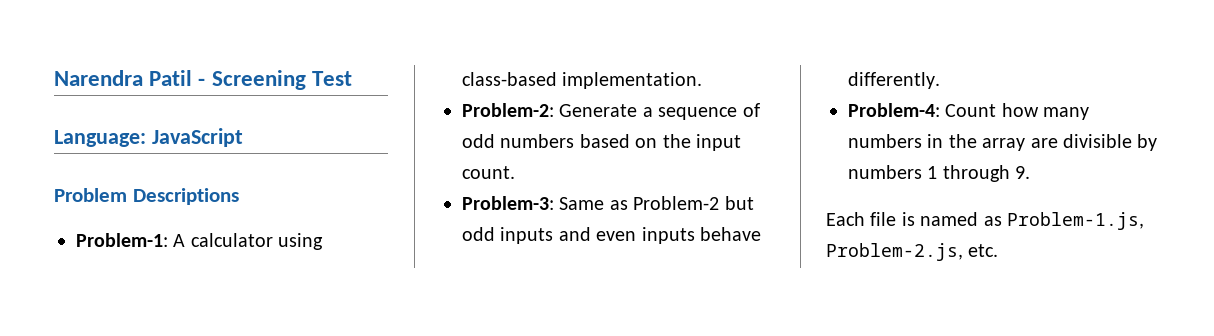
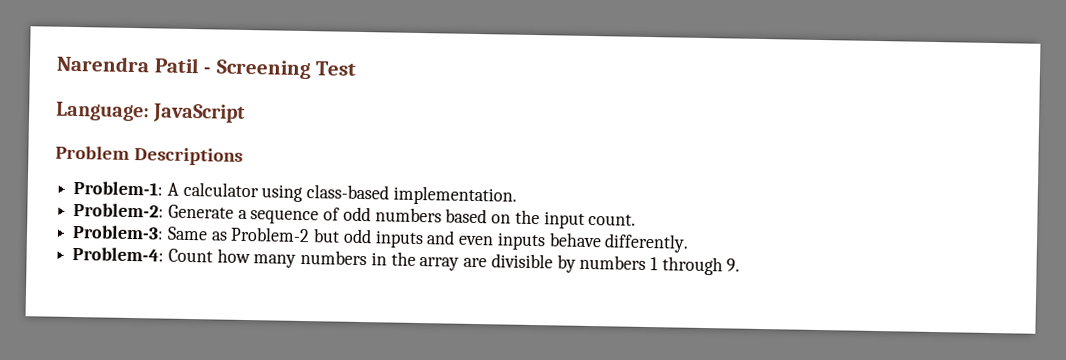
- Each file is named as Problem-1.js, Problem-2.js, etc.

